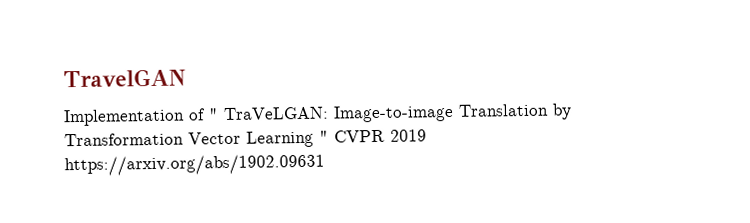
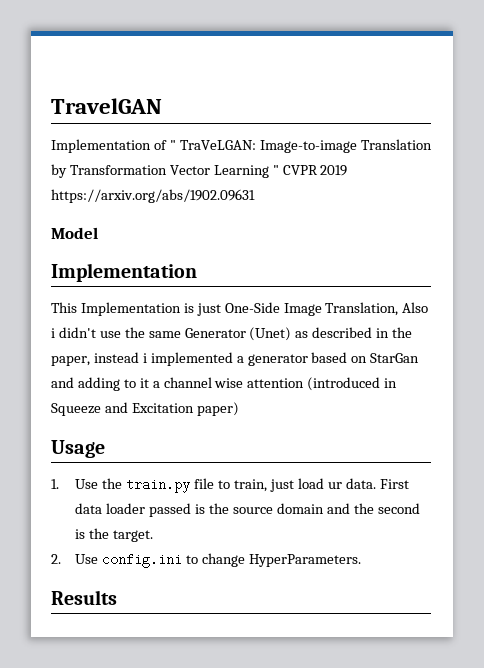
+ Model
+ Implementation
+ This Implementation is just One-Side Image Translation, Also i didn't use the same Generator (Unet) as described in the paper, instead i implemented a generator based on StarGan and adding to it a channel wise attention (introduced in Squeeze and Excitation paper)
+ Usage
+ 1. Use the train.py file to train, just load ur data. First data loader passed is the source domain and the second is the target.
+ 2. Use config.ini to change HyperParameters.
+ Results

